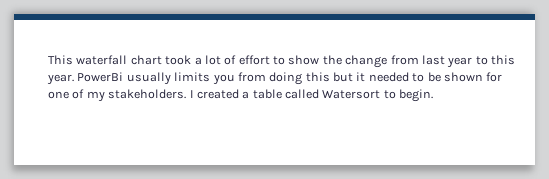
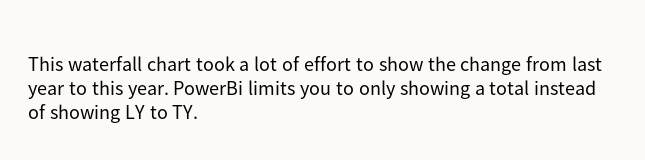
- PowerBi usually limits you from doing this but it needed to be shown for one of my stakeholders. I created a table called Watersort to begin.
+ PowerBi limits you to only showing a total instead of showing LY to TY.

